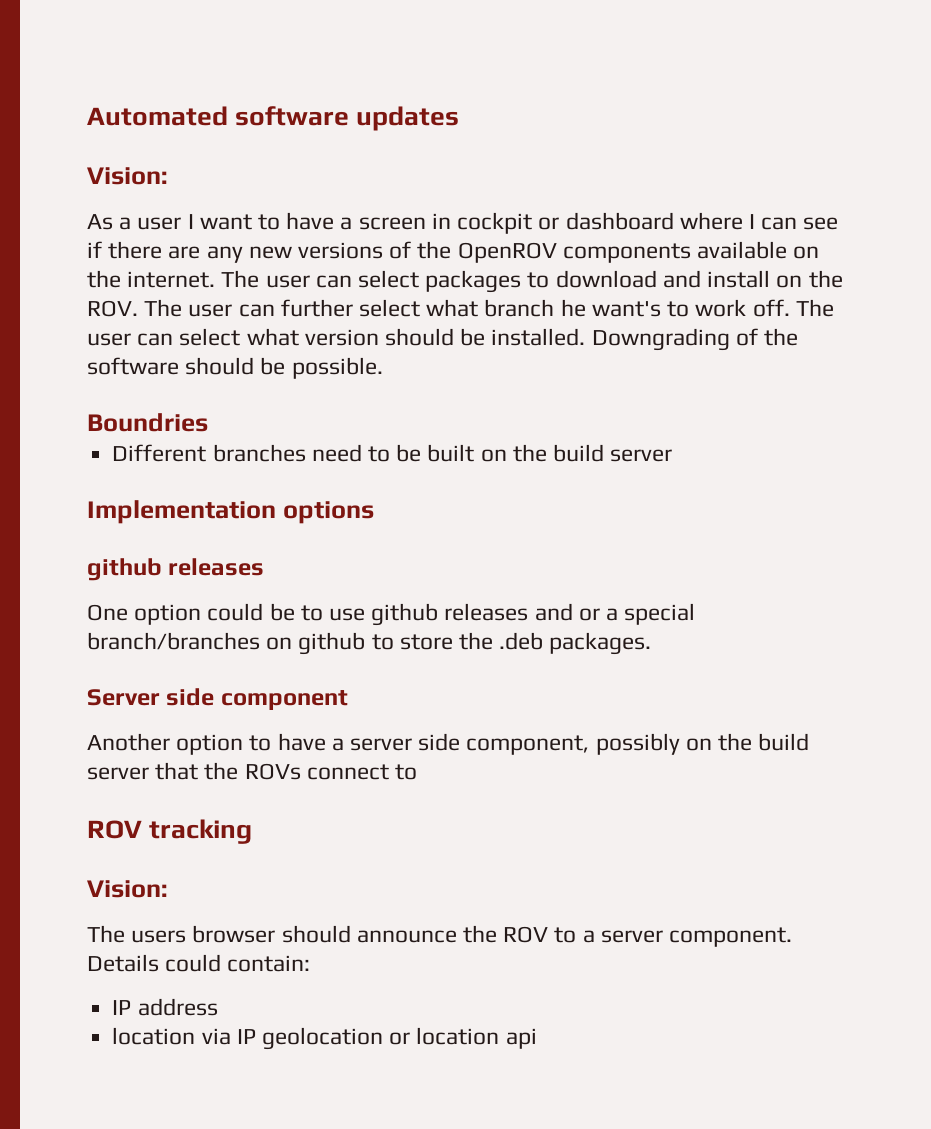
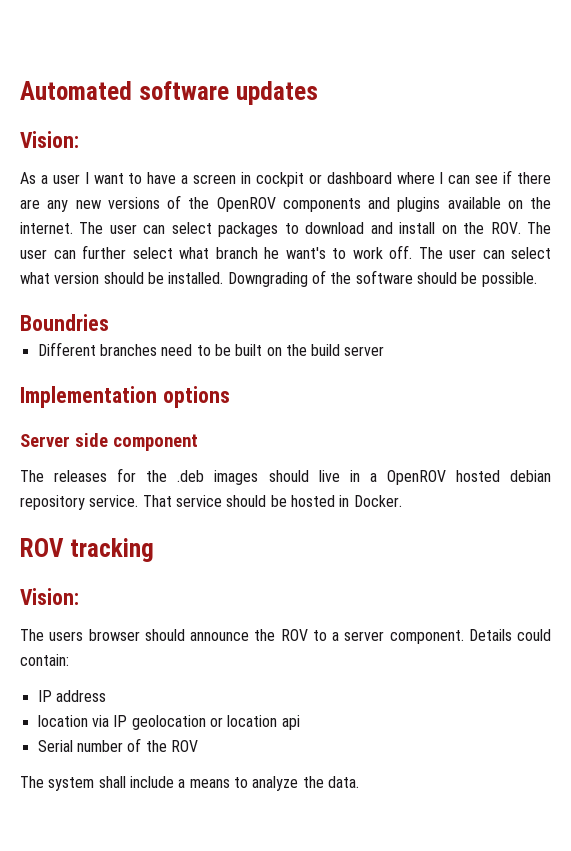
- As a user I want to have a screen in cockpit or dashboard where I can see if there are any new versions of the OpenROV components available on the internet.
+ As a user I want to have a screen in cockpit or dashboard where I can see if there are any new versions of the OpenROV components and plugins available on the internet.
  Implementation options
- github releases
- One option could be to use github releases and or a special branch/branches on github to store the .deb packages.
  Server side component
- Another option to have a server side component, possibly on the build server that the ROVs connect to
+ The releases for the .deb images should live in a OpenROV hosted debian repository service. That service should be hosted in Docker.
+ Serial number of the ROV
+ The system shall include a means to analyze the data.

